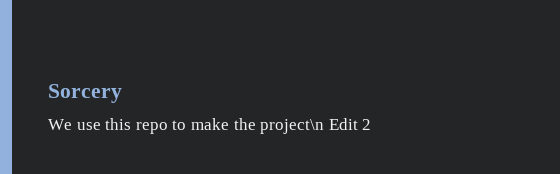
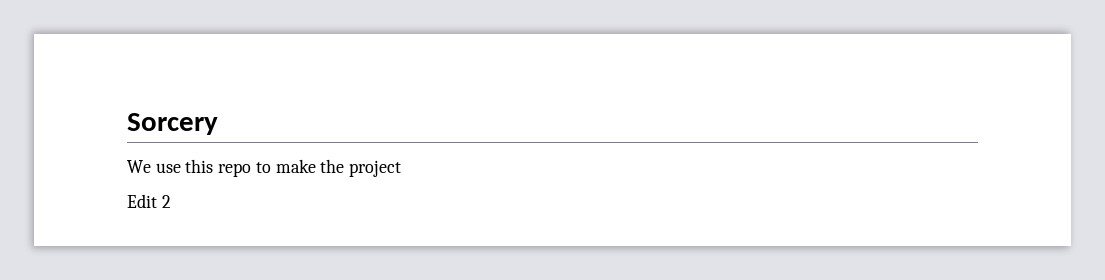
- We use this repo to make the project\n Edit 2
+ We use this repo to make the project
+ Edit 2

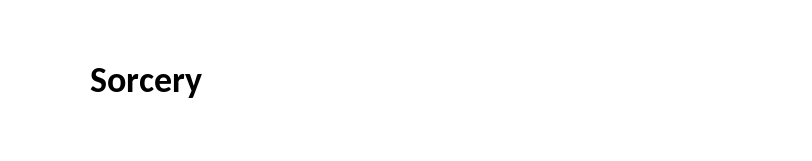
- We use this repo to make the project
- Edit 2

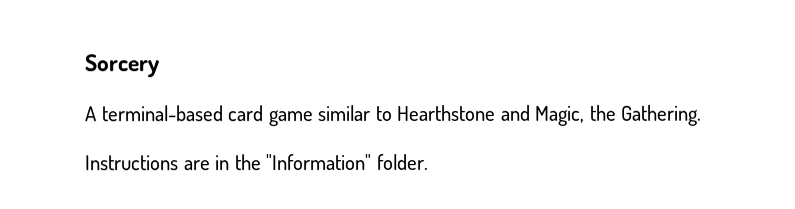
+ A terminal-based card game similar to Hearthstone and Magic, the Gathering.
+ Instructions are in the "Information" folder.

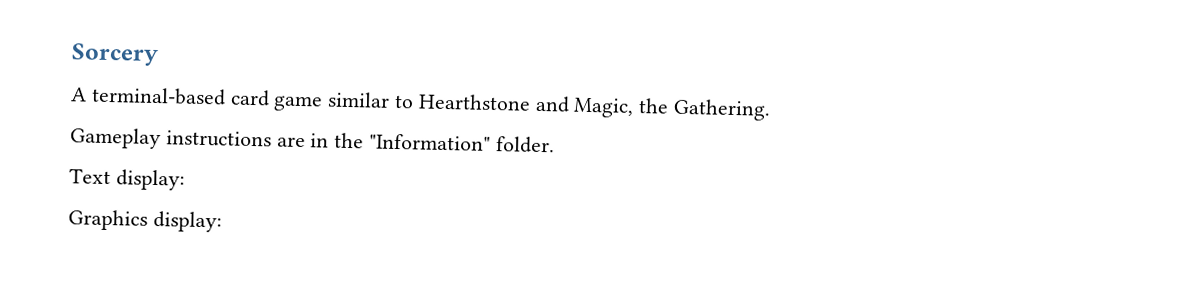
- Instructions are in the "Information" folder.
+ Gameplay instructions are in the "Information" folder.
+ Text display:
+ Graphics display:

